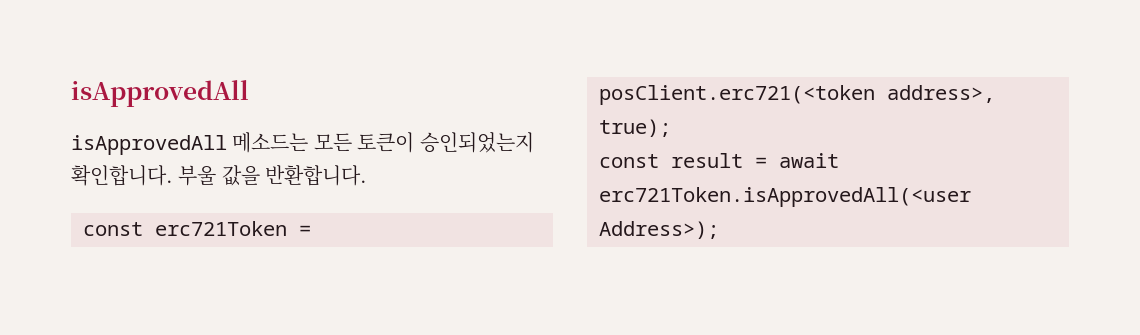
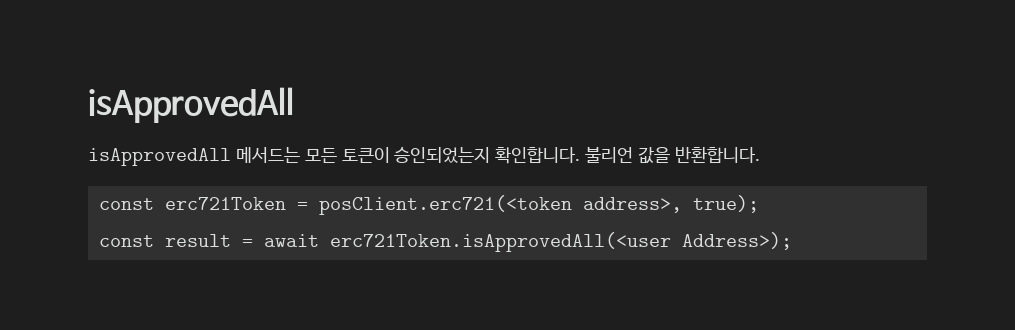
- isApprovedAll 메소드는 모든 토큰이 승인되었는지 확인합니다.
+ isApprovedAll 메서드는 모든 토큰이 승인되었는지 확인합니다.
- 부울 값을 반환합니다.
+ 불리언 값을 반환합니다.

